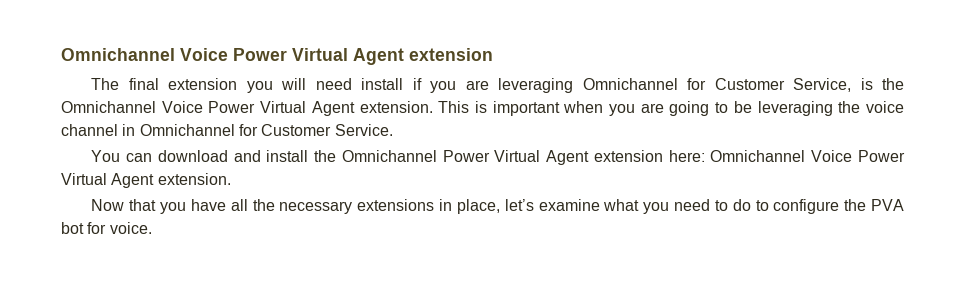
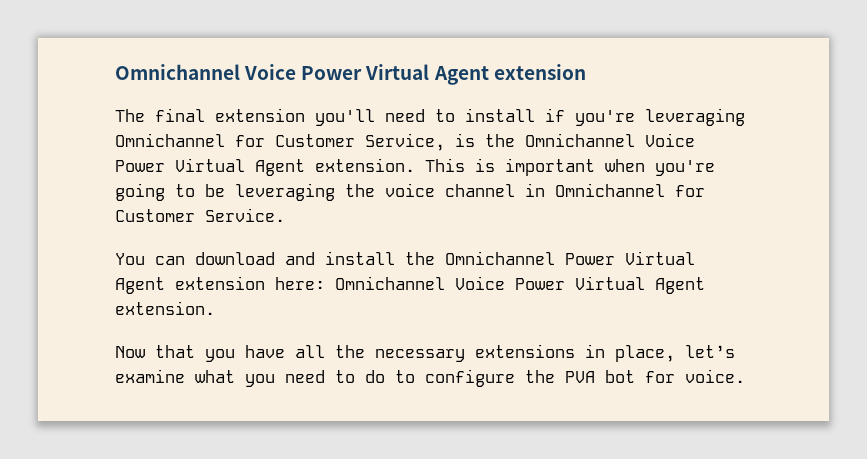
- The final extension you will need install if you are leveraging Omnichannel for Customer Service, is the Omnichannel Voice Power Virtual Agent extension.
+ The final extension you'll need to install if you're leveraging Omnichannel for Customer Service, is the Omnichannel Voice Power Virtual Agent extension.
- This is important when you are going to be leveraging the voice channel in Omnichannel for Customer Service.
+ This is important when you're going to be leveraging the voice channel in Omnichannel for Customer Service.

